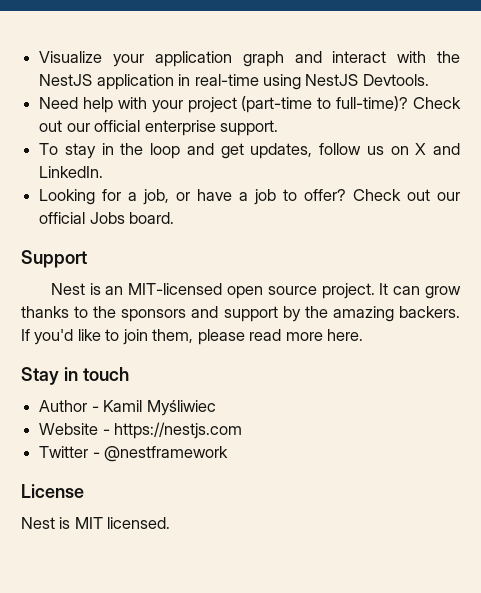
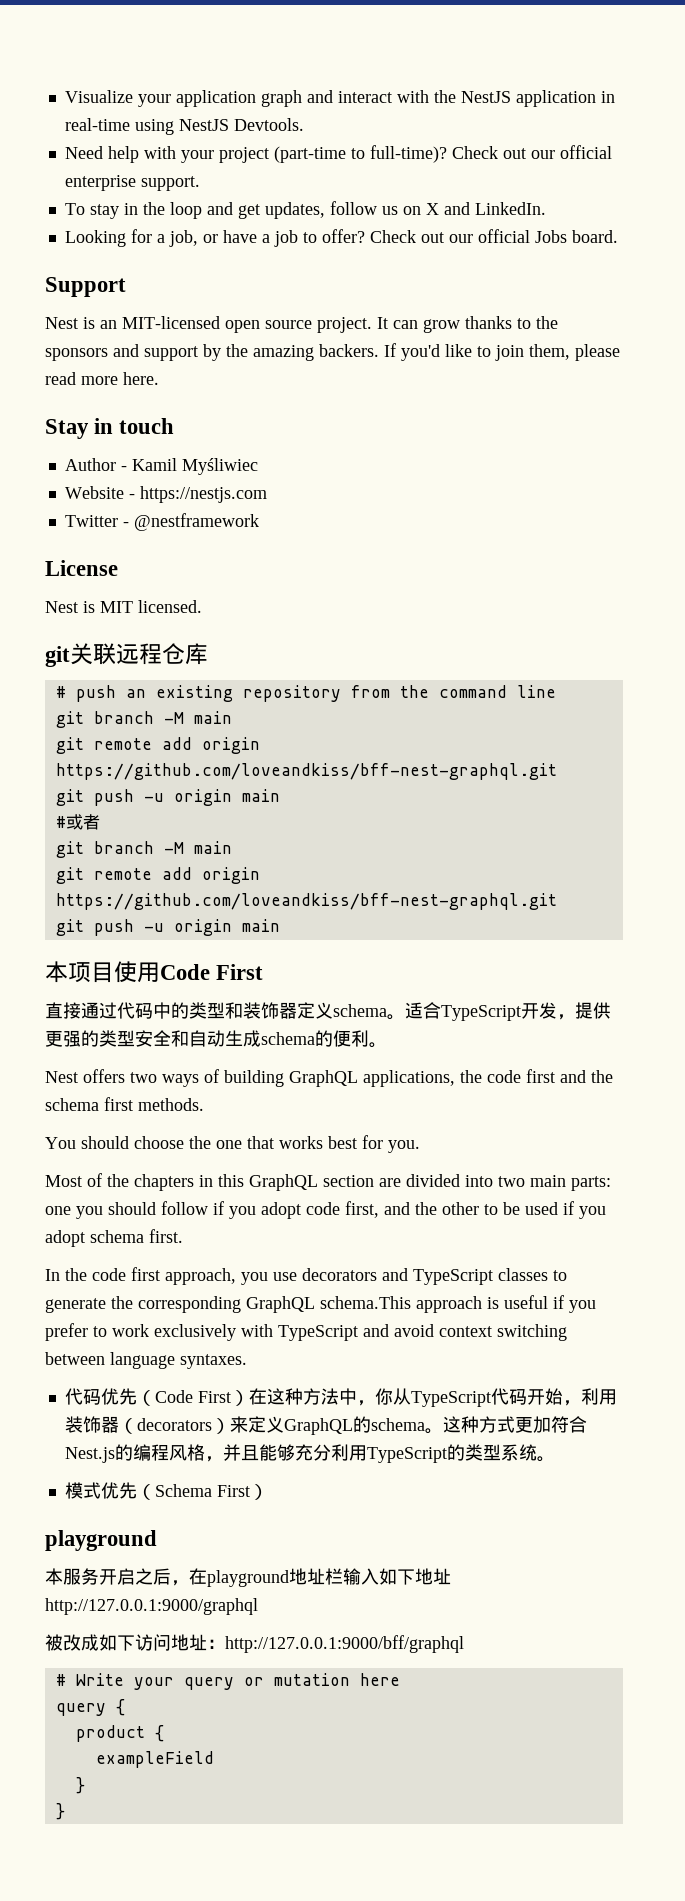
+ git关联远程仓库
+ # push an existing repository from the command line
+ git branch -M main
+ git remote add origin https://github.com/loveandkiss/bff-nest-graphql.git
+ git push -u origin main
+ #或者
+ git branch -M main
+ git remote add origin https://github.com/loveandkiss/bff-nest-graphql.git
+ git push -u origin main
+ 本项目使用Code First
+ 直接通过代码中的类型和装饰器定义schema。适合TypeScript开发，提供更强的类型安全和自动生成schema的便利。
+ Nest offers two ways of building GraphQL applications, the code first and the schema first methods.
+ You should choose the one that works best for you.
+ Most of the chapters in this GraphQL section are divided into two main parts: one you should follow if you adopt code first, and the other to be used if you adopt schema first.
+ In the code first approach, you use decorators and TypeScript classes to generate the corresponding GraphQL schema.This approach is useful if you prefer to work exclusively with TypeScript and avoid context switching between language syntaxes.
+ 代码优先（Code First）在这种方法中，你从TypeScript代码开始，利用装饰器（decorators）来定义GraphQL的schema。这种方式更加符合Nest.js的编程风格，并且能够充分利用TypeScript的类型系统。
+ 模式优先（Schema First）
+ playground
+ 本服务开启之后，在playground地址栏输入如下地址http://127.0.0.1:9000/graphql
+ 被改成如下访问地址：http://127.0.0.1:9000/bff/graphql
+ # Write your query or mutation here
+ query {
+ product {
+ exampleField
+ }
+ }

